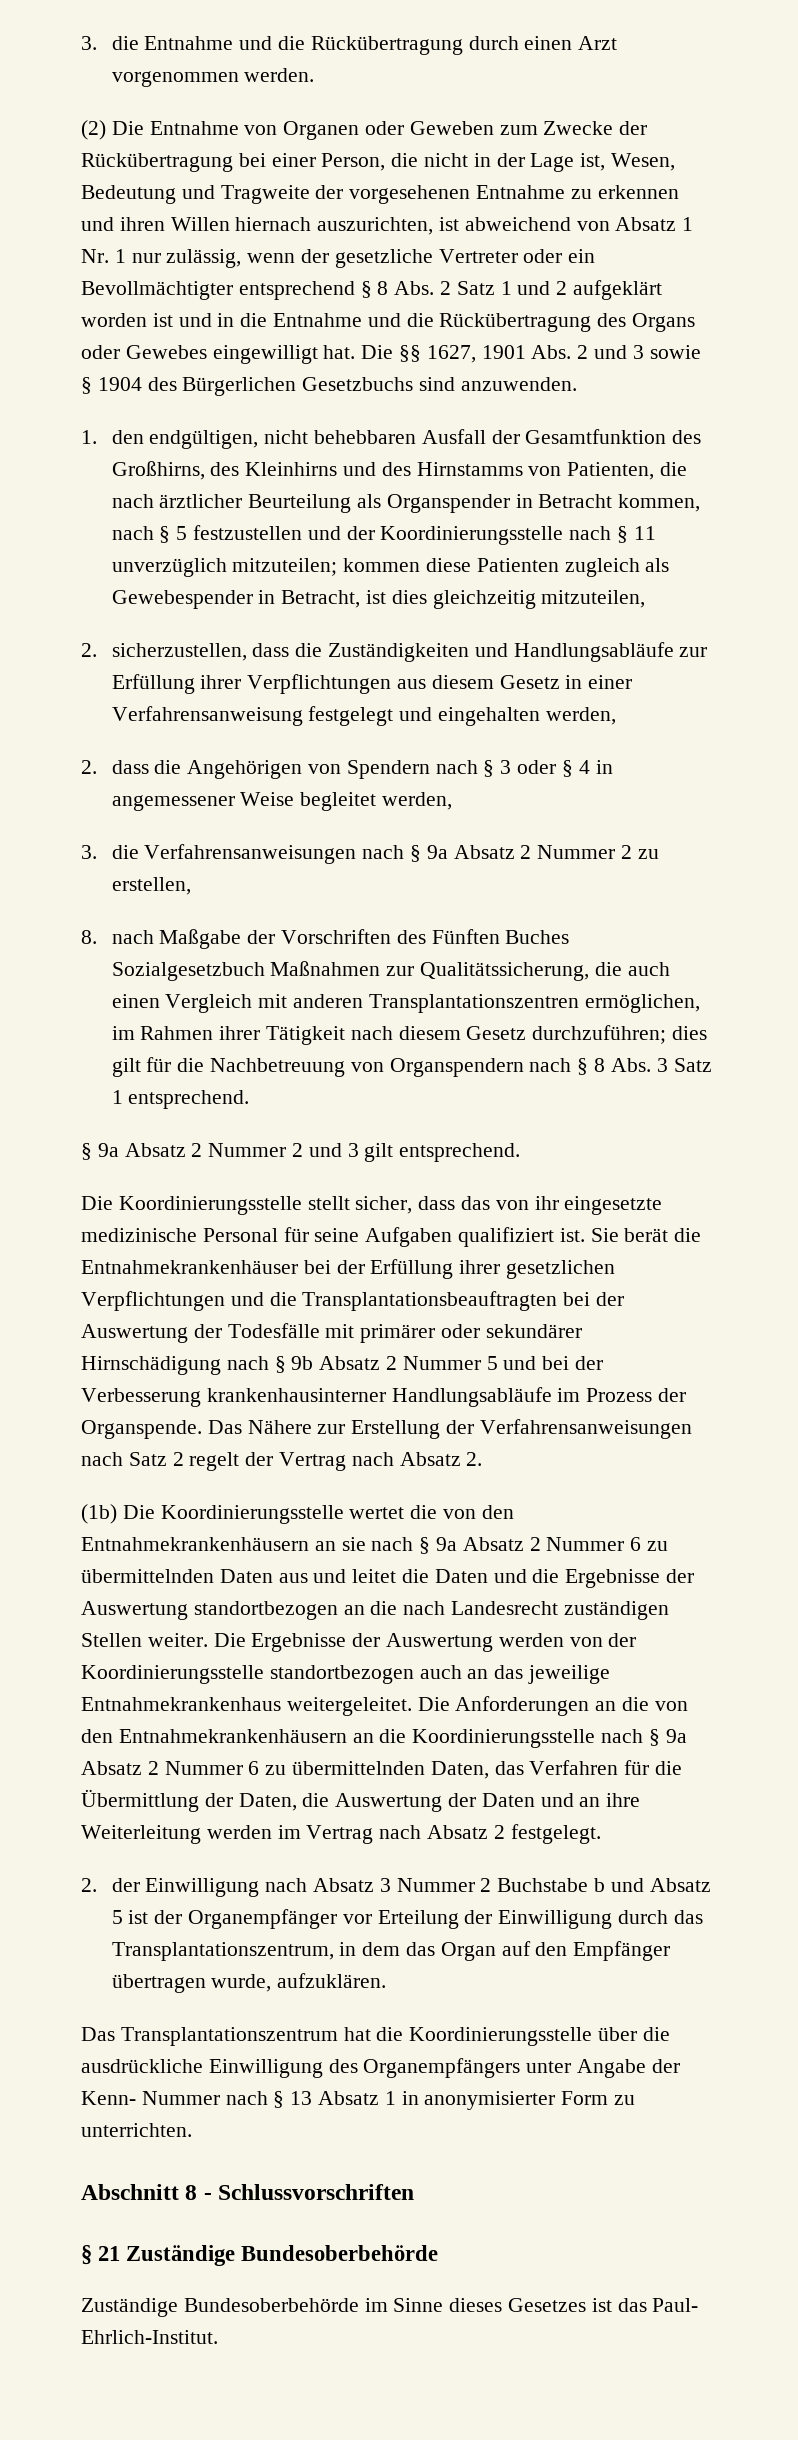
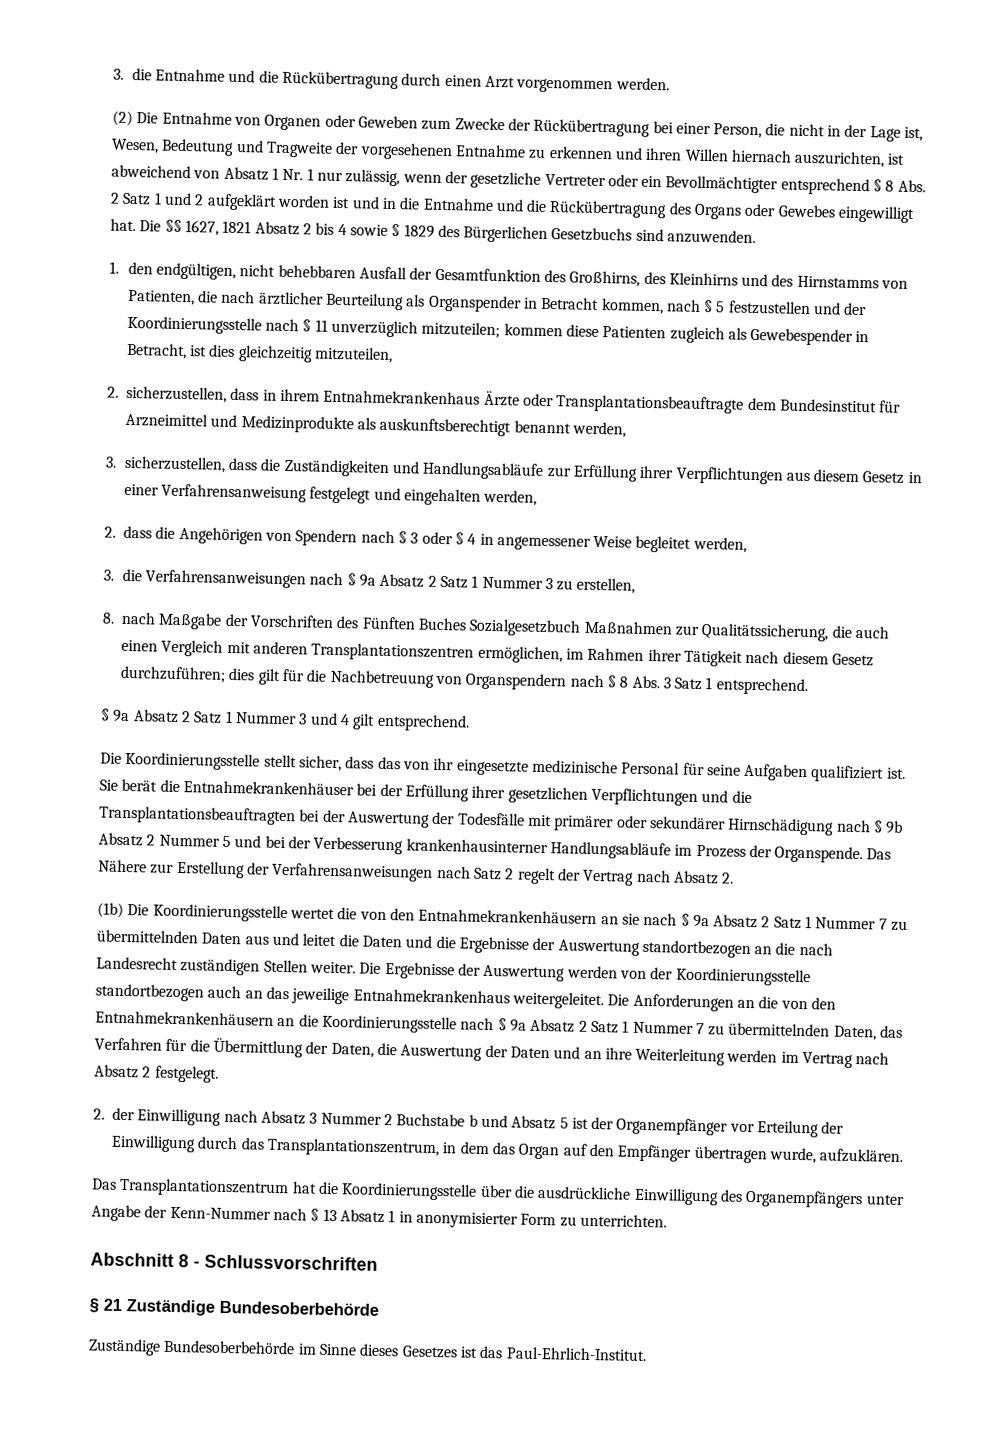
- Die §§ 1627, 1901 Abs. 2 und 3 sowie § 1904 des Bürgerlichen Gesetzbuchs sind anzuwenden.
+ Die §§ 1627, 1821 Absatz 2 bis 4 sowie § 1829 des Bürgerlichen Gesetzbuchs sind anzuwenden.
- 2. sicherzustellen, dass die Zuständigkeiten und Handlungsabläufe zur Erfüllung ihrer Verpflichtungen aus diesem Gesetz in einer Verfahrensanweisung festgelegt und eingehalten werden,
+ 2. sicherzustellen, dass in ihrem Entnahmekrankenhaus Ärzte oder Transplantationsbeauftragte dem Bundesinstitut für Arzneimittel und Medizinprodukte als auskunftsberechtigt benannt werden,
+ 3. sicherzustellen, dass die Zuständigkeiten und Handlungsabläufe zur Erfüllung ihrer Verpflichtungen aus diesem Gesetz in einer Verfahrensanweisung festgelegt und eingehalten werden,
- 3. die Verfahrensanweisungen nach § 9a Absatz 2 Nummer 2 zu erstellen,
+ 3. die Verfahrensanweisungen nach § 9a Absatz 2 Satz 1 Nummer 3 zu erstellen,
- § 9a Absatz 2 Nummer 2 und 3 gilt entsprechend.
+ § 9a Absatz 2 Satz 1 Nummer 3 und 4 gilt entsprechend.
- (1b) Die Koordinierungsstelle wertet die von den Entnahmekrankenhäusern an sie nach § 9a Absatz 2 Nummer 6 zu übermittelnden Daten aus und leitet die Daten und die Ergebnisse der Auswertung standortbezogen an die nach Landesrecht zuständigen Stellen weiter.
+ (1b) Die Koordinierungsstelle wertet die von den Entnahmekrankenhäusern an sie nach § 9a Absatz 2 Satz 1 Nummer 7 zu übermittelnden Daten aus und leitet die Daten und die Ergebnisse der Auswertung standortbezogen an die nach Landesrecht zuständigen Stellen weiter.
- Die Anforderungen an die von den Entnahmekrankenhäusern an die Koordinierungsstelle nach § 9a Absatz 2 Nummer 6 zu übermittelnden Daten, das Verfahren für die Übermittlung der Daten, die Auswertung der Daten und an ihre Weiterleitung werden im Vertrag nach Absatz 2 festgelegt.
+ Die Anforderungen an die von den Entnahmekrankenhäusern an die Koordinierungsstelle nach § 9a Absatz 2 Satz 1 Nummer 7 zu übermittelnden Daten, das Verfahren für die Übermittlung der Daten, die Auswertung der Daten und an ihre Weiterleitung werden im Vertrag nach Absatz 2 festgelegt.
- Das Transplantationszentrum hat die Koordinierungsstelle über die ausdrückliche Einwilligung des Organempfängers unter Angabe der Kenn- Nummer nach § 13 Absatz 1 in anonymisierter Form zu unterrichten.
+ Das Transplantationszentrum hat die Koordinierungsstelle über die ausdrückliche Einwilligung des Organempfängers unter Angabe der Kenn-Nummer nach § 13 Absatz 1 in anonymisierter Form zu unterrichten.
- Zuständige Bundesoberbehörde im Sinne dieses Gesetzes ist das Paul- Ehrlich-Institut.
+ Zuständige Bundesoberbehörde im Sinne dieses Gesetzes ist das Paul-Ehrlich-Institut.

